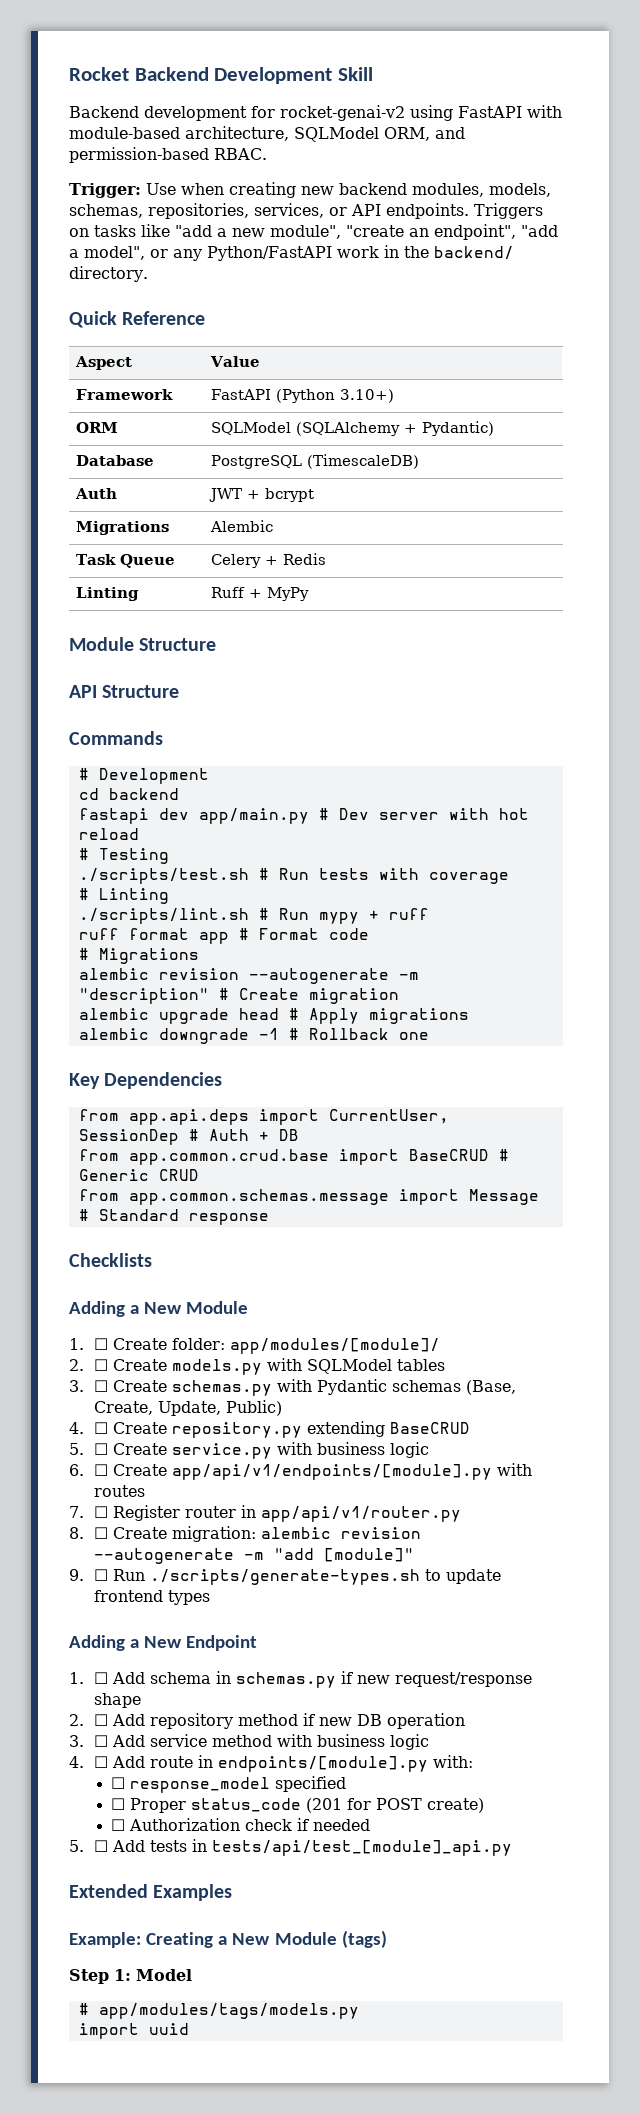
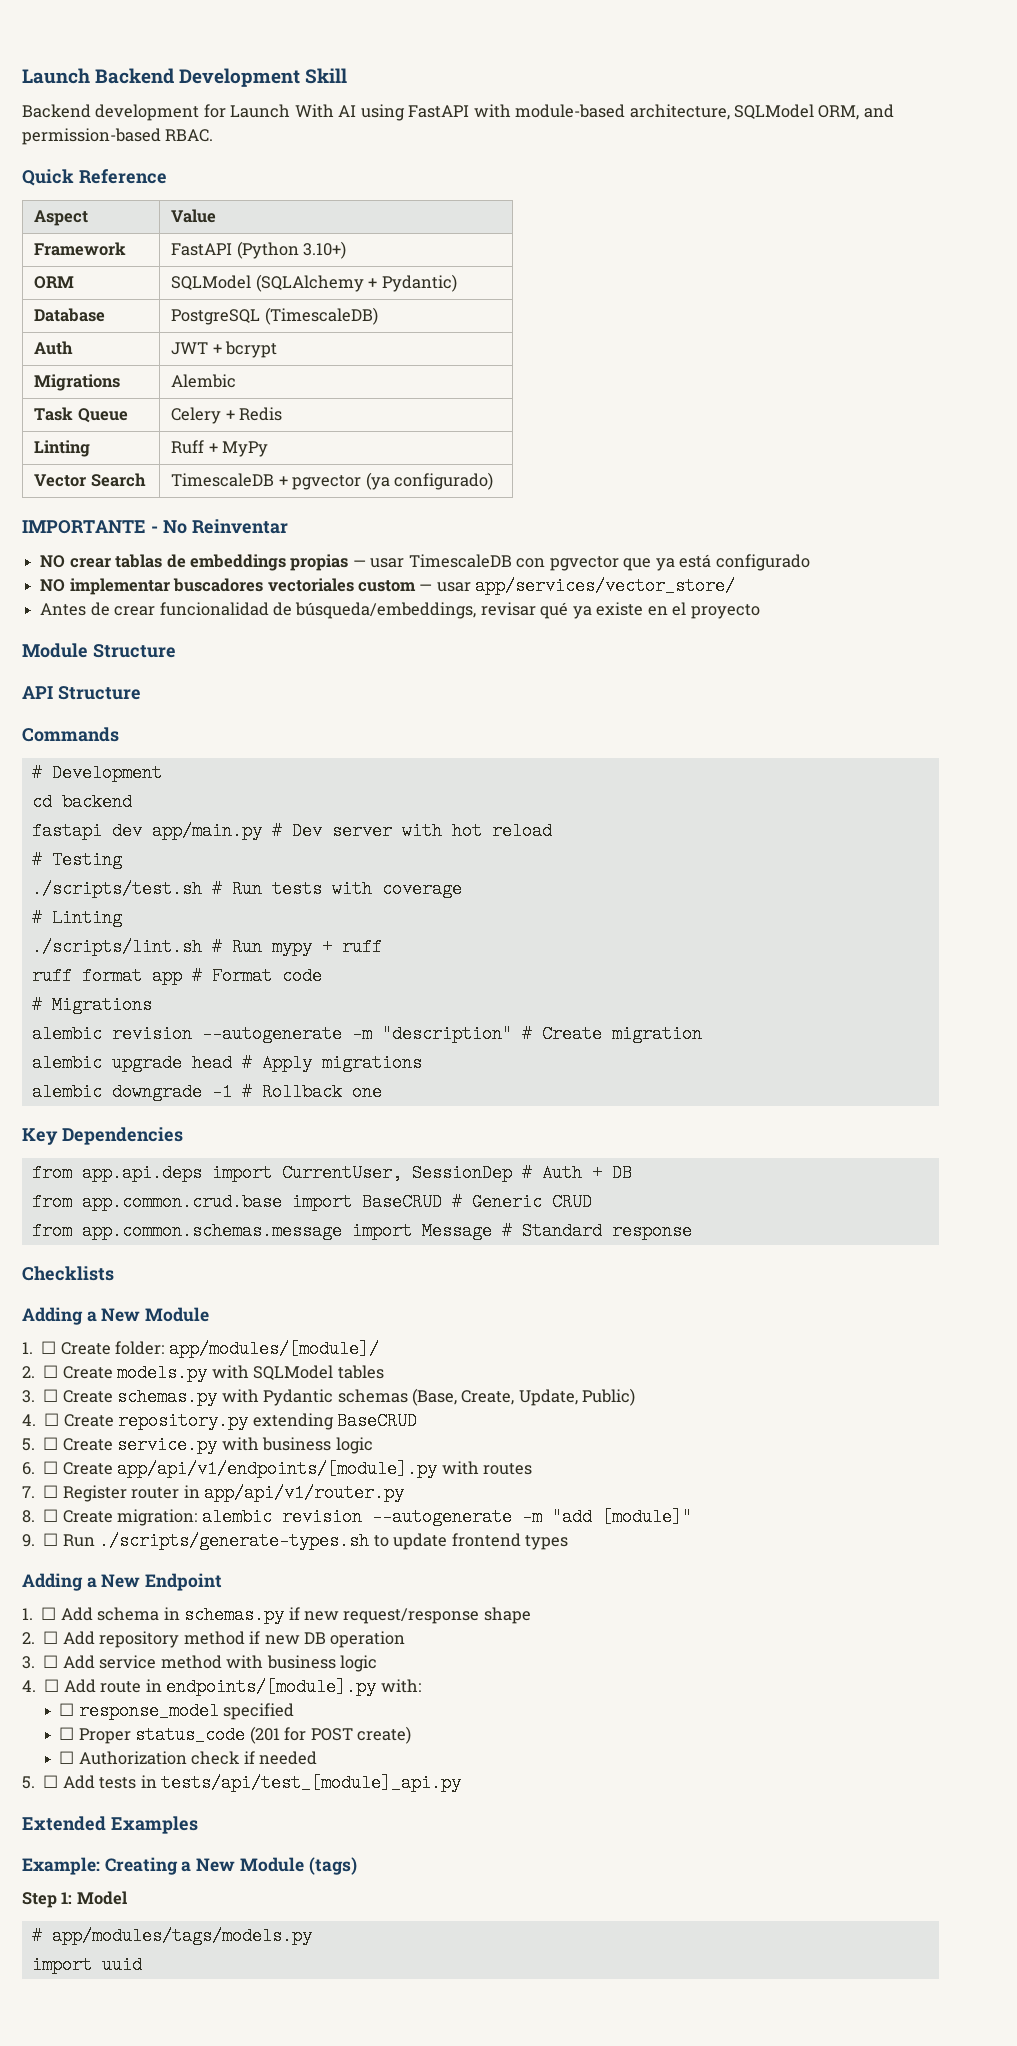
- Rocket Backend Development Skill
+ Launch Backend Development Skill
- Backend development for rocket-genai-v2 using FastAPI with module-based architecture, SQLModel ORM, and permission-based RBAC.
+ Backend development for Launch With AI using FastAPI with module-based architecture, SQLModel ORM, and permission-based RBAC.
- Trigger: Use when creating new backend modules, models, schemas, repositories, services, or API endpoints. Triggers on tasks like "add a new module", "create an endpoint", "add a model", or any Python/FastAPI work in the backend/ directory.
+ Vector Search | TimescaleDB + pgvector (ya configurado)
+ IMPORTANTE - No Reinventar
+ NO crear tablas de embeddings propias — usar TimescaleDB con pgvector que ya está configurado
+ NO implementar buscadores vectoriales custom — usar app/services/vector_store/
+ Antes de crear funcionalidad de búsqueda/embeddings, revisar qué ya existe en el proyecto

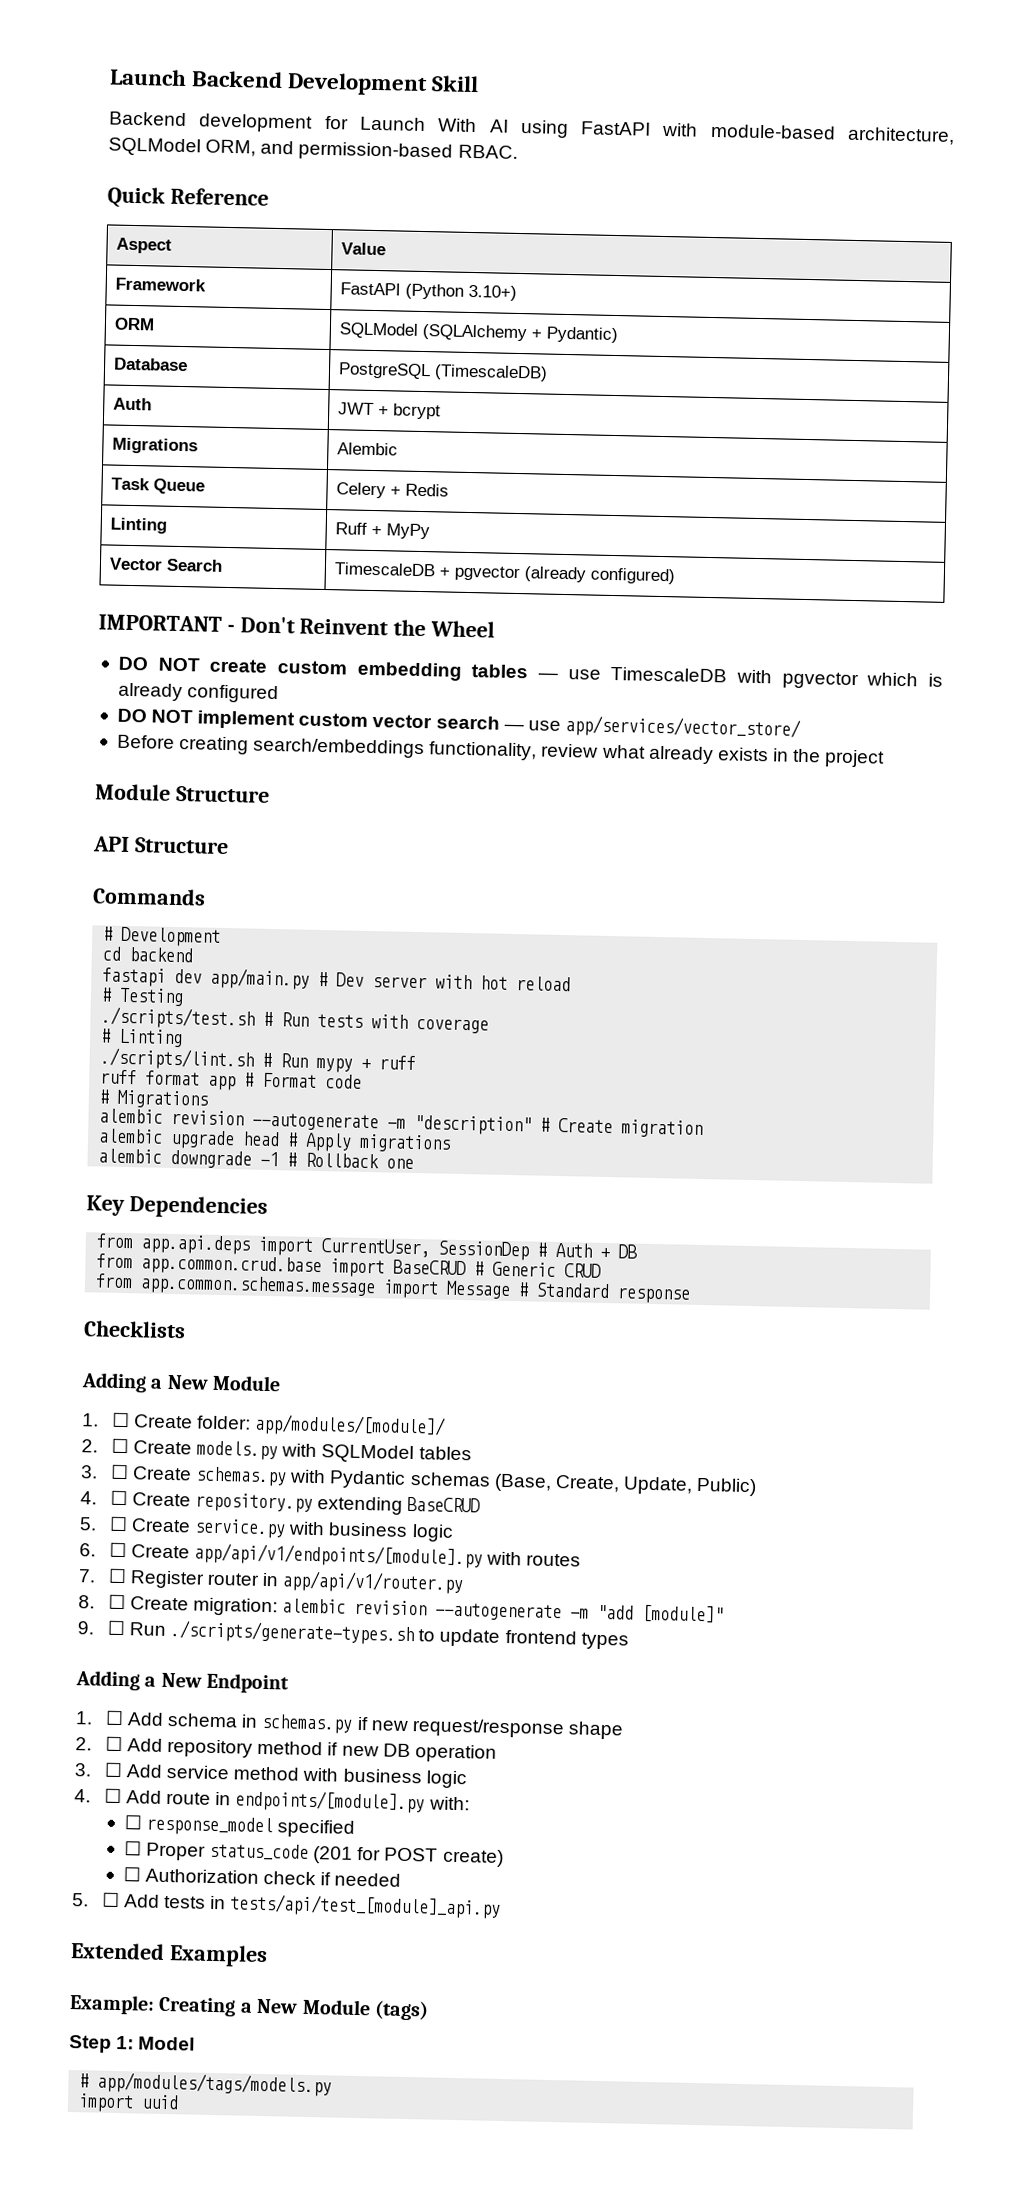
- Vector Search | TimescaleDB + pgvector (ya configurado)
- IMPORTANTE - No Reinventar
- NO crear tablas de embeddings propias — usar TimescaleDB con pgvector que ya está configurado
- NO implementar buscadores vectoriales custom — usar app/services/vector_store/
- Antes de crear funcionalidad de búsqueda/embeddings, revisar qué ya existe en el proyecto
+ Vector Search | TimescaleDB + pgvector (already configured)
+ IMPORTANT - Don't Reinvent the Wheel
+ DO NOT create custom embedding tables — use TimescaleDB with pgvector which is already configured
+ DO NOT implement custom vector search — use app/services/vector_store/
+ Before creating search/embeddings functionality, review what already exists in the project

